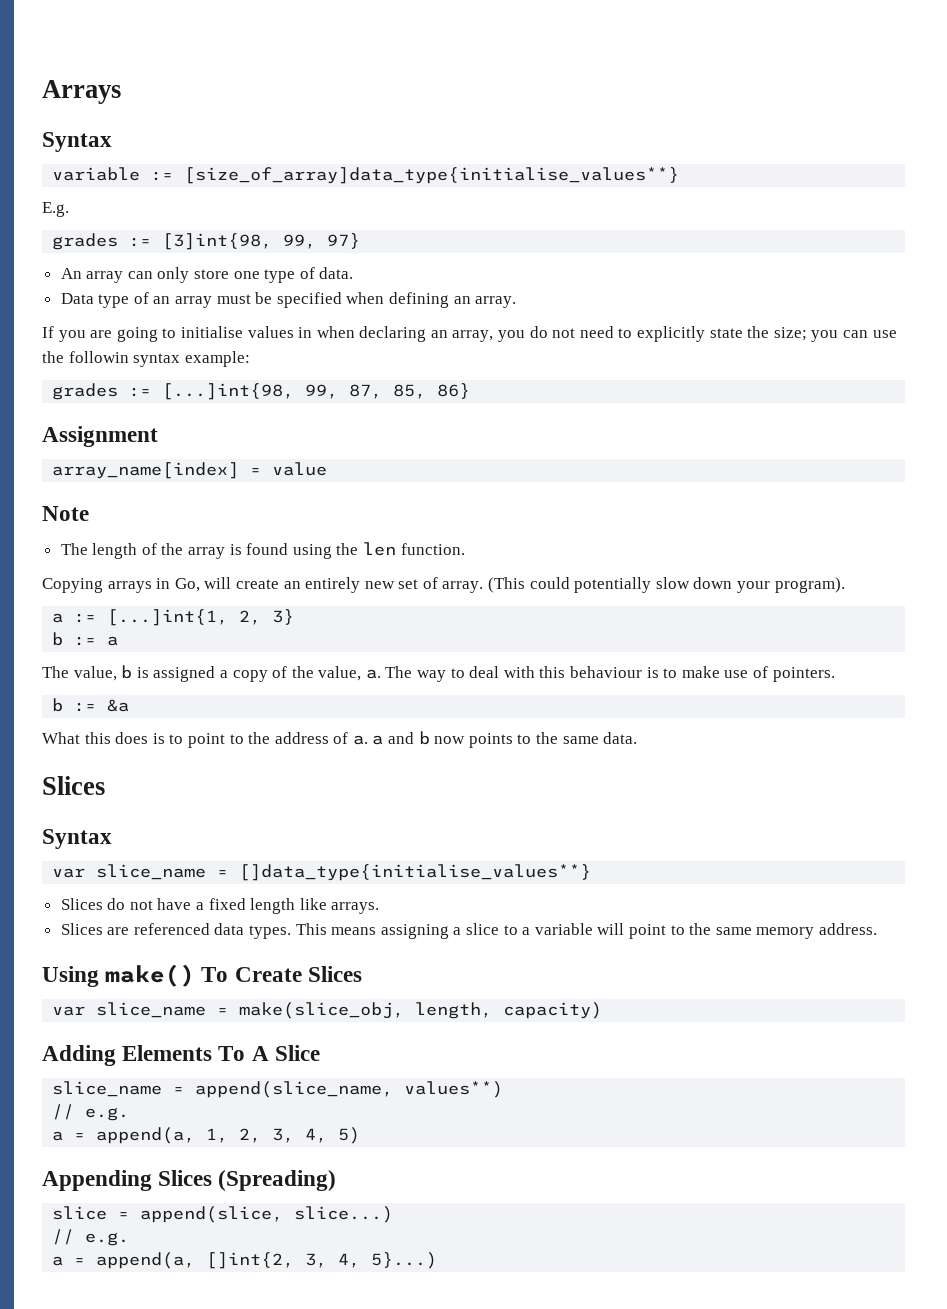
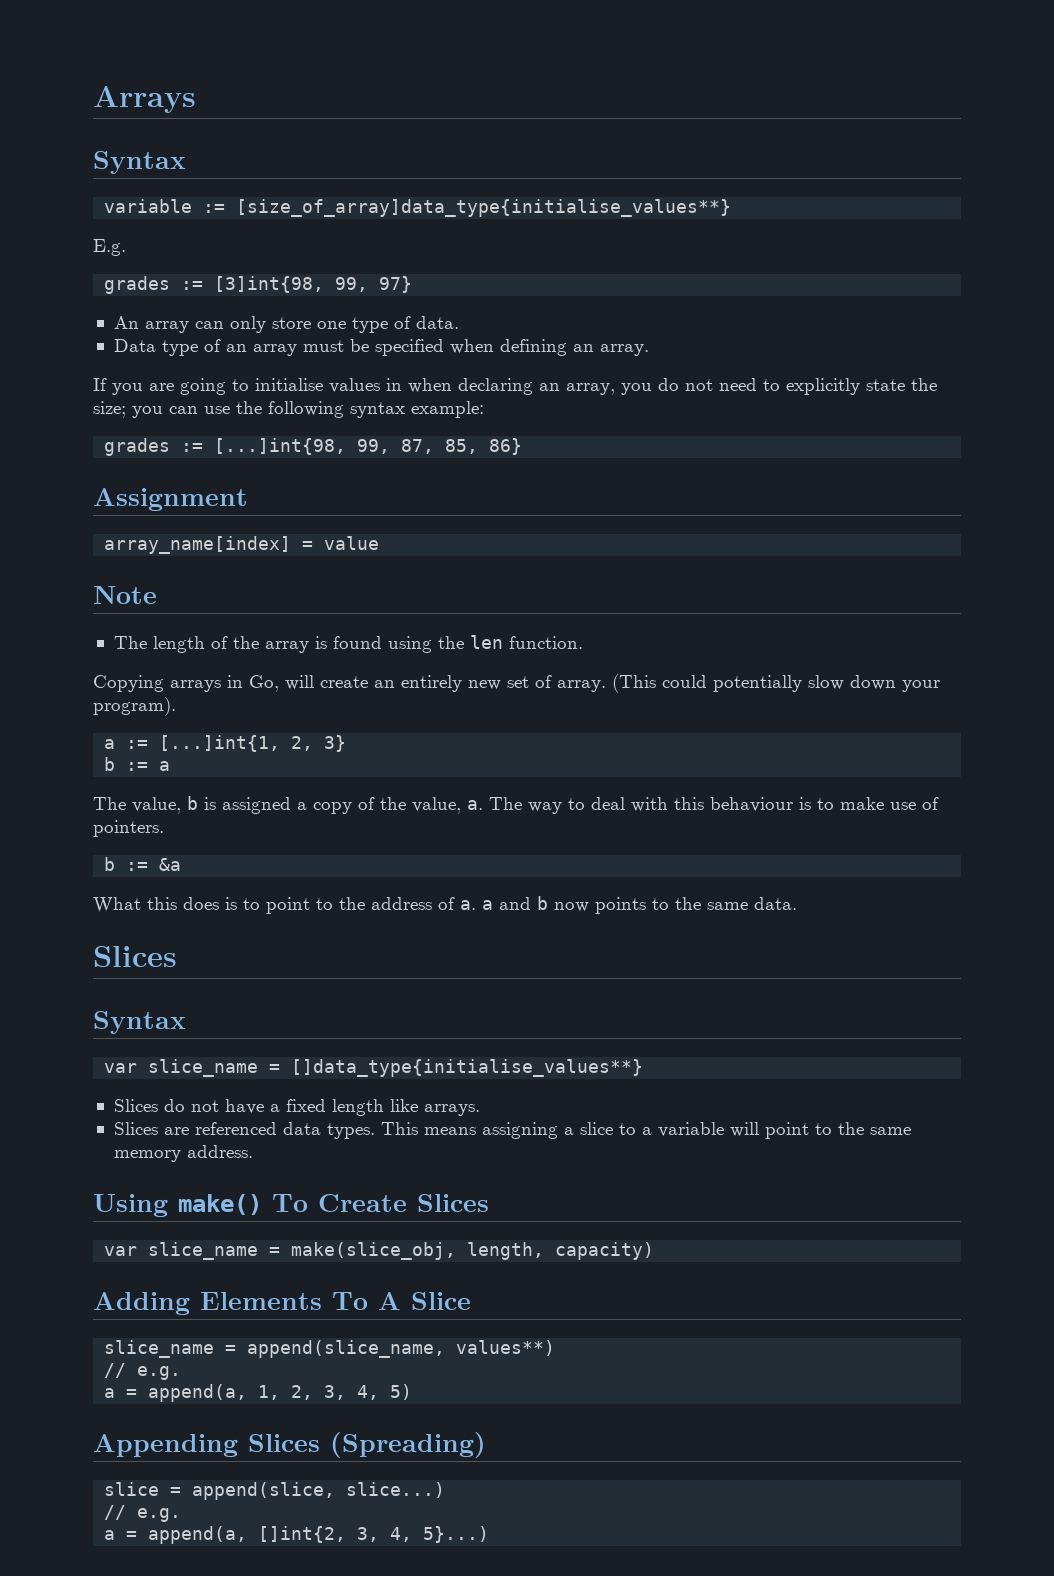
- If you are going to initialise values in when declaring an array, you do not need to explicitly state the size; you can use the followin syntax example:
+ If you are going to initialise values in when declaring an array, you do not need to explicitly state the size; you can use the following syntax example:

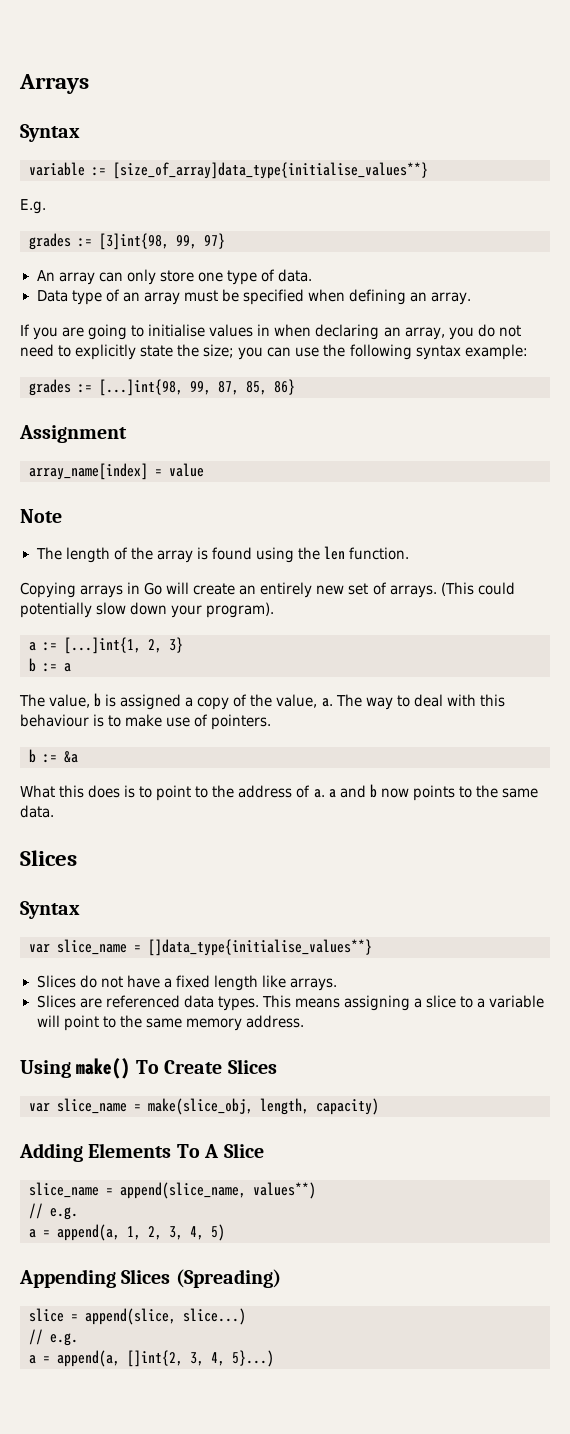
- Copying arrays in Go, will create an entirely new set of array.
+ Copying arrays in Go will create an entirely new set of arrays.

